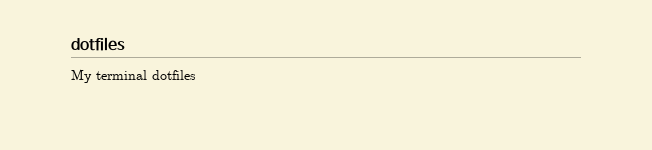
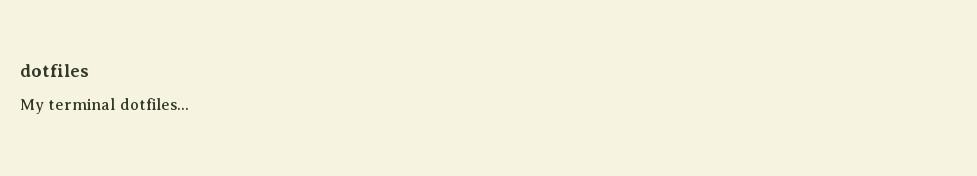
- My terminal dotfiles
+ My terminal dotfiles...

